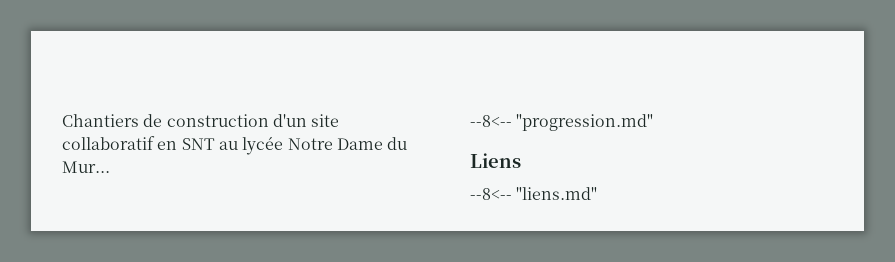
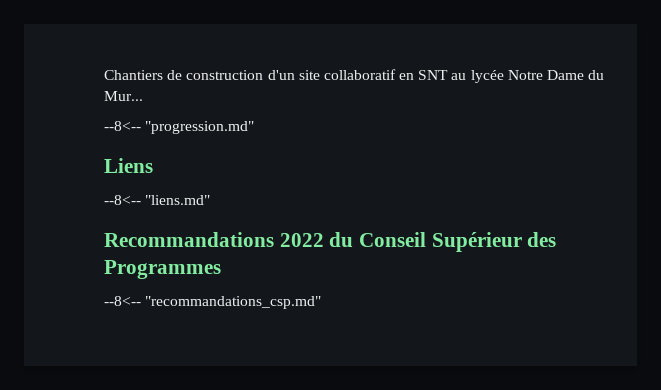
+ Recommandations 2022 du Conseil Supérieur des Programmes
+ --8<-- "recommandations_csp.md"

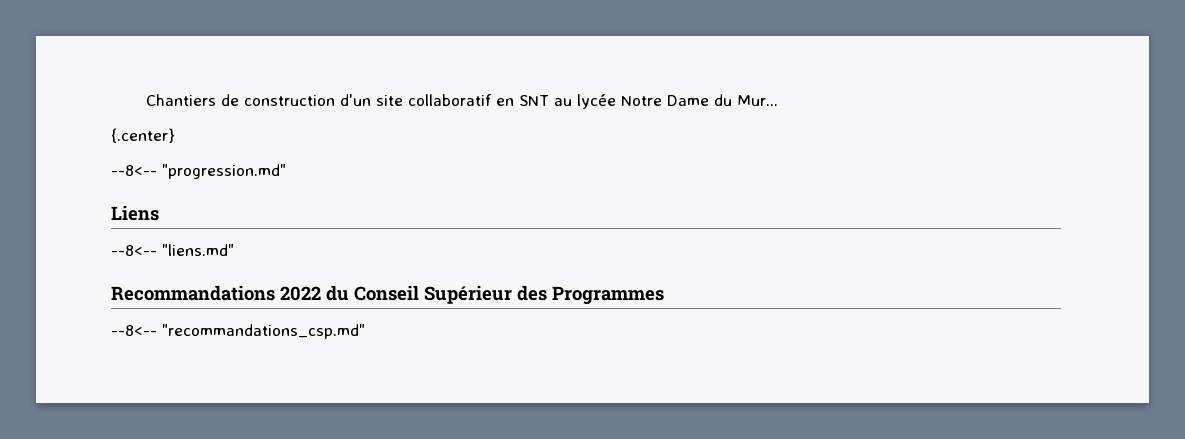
+ {.center}

